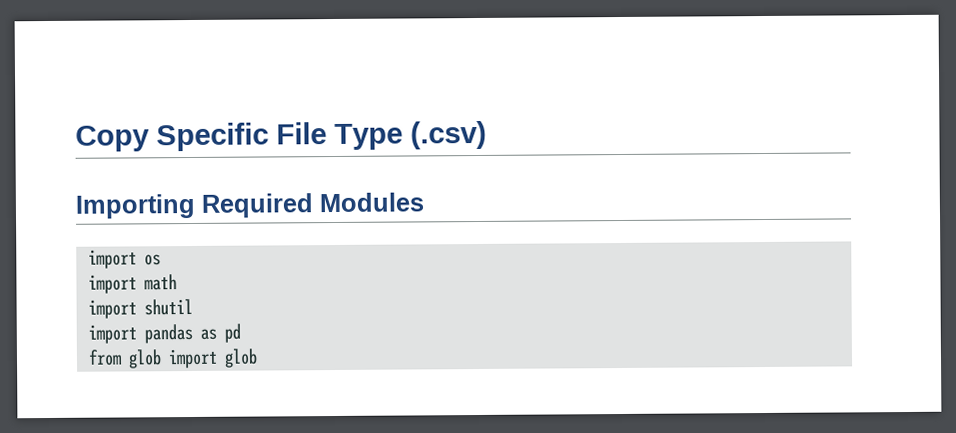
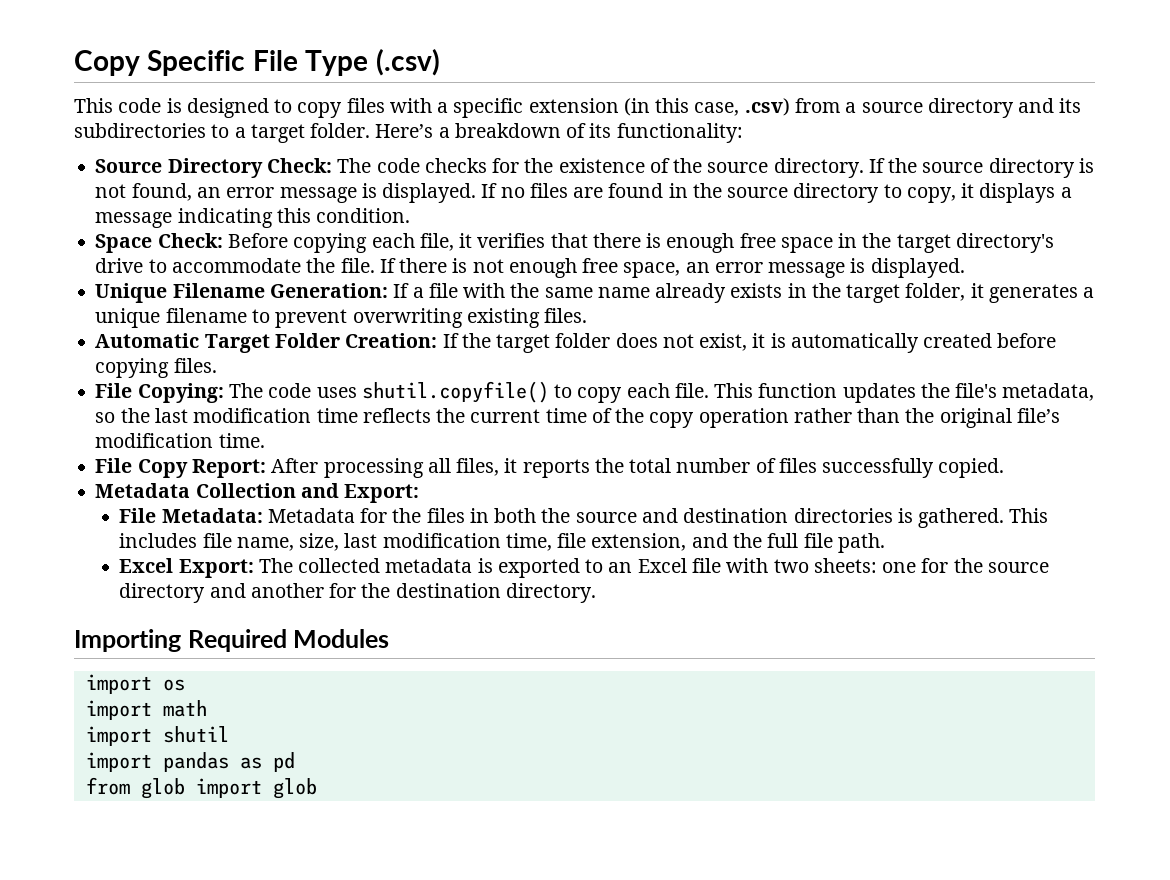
+ This code is designed to copy files with a specific extension (in this case, .csv) from a source directory and its subdirectories to a target folder. Here’s a breakdown of its functionality:
+ Source Directory Check: The code checks for the existence of the source directory. If the source directory is not found, an error message is displayed. If no files are found in the source directory to copy, it displays a message indicating this condition.
+ Space Check: Before copying each file, it verifies that there is enough free space in the target directory's drive to accommodate the file. If there is not enough free space, an error message is displayed.
+ Unique Filename Generation: If a file with the same name already exists in the target folder, it generates a unique filename to prevent overwriting existing files.
+ Automatic Target Folder Creation: If the target folder does not exist, it is automatically created before copying files.
+ File Copying: The code uses shutil.copyfile() to copy each file. This function updates the file's metadata, so the last modification time reflects the current time of the copy operation rather than the original file’s modification time.
+ File Copy Report: After processing all files, it reports the total number of files successfully copied.
+ Metadata Collection and Export:
+ File Metadata: Metadata for the files in both the source and destination directories is gathered. This includes file name, size, last modification time, file extension, and the full file path.
+ Excel Export: The collected metadata is exported to an Excel file with two sheets: one for the source directory and another for the destination directory.

